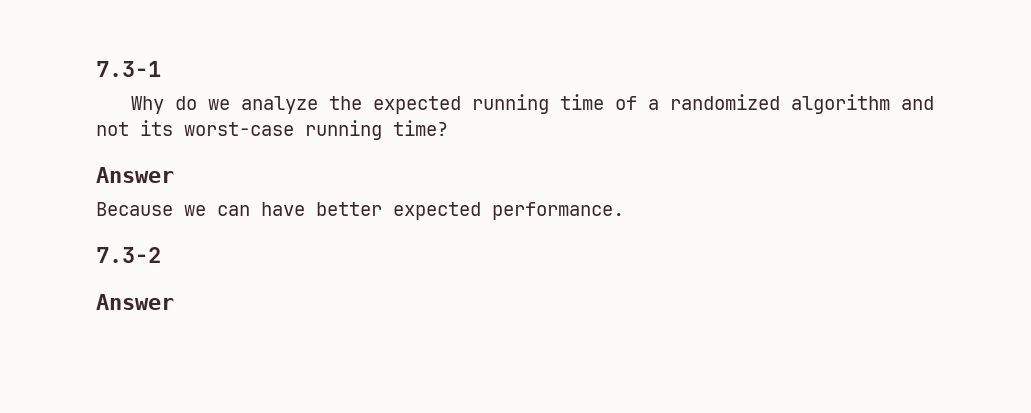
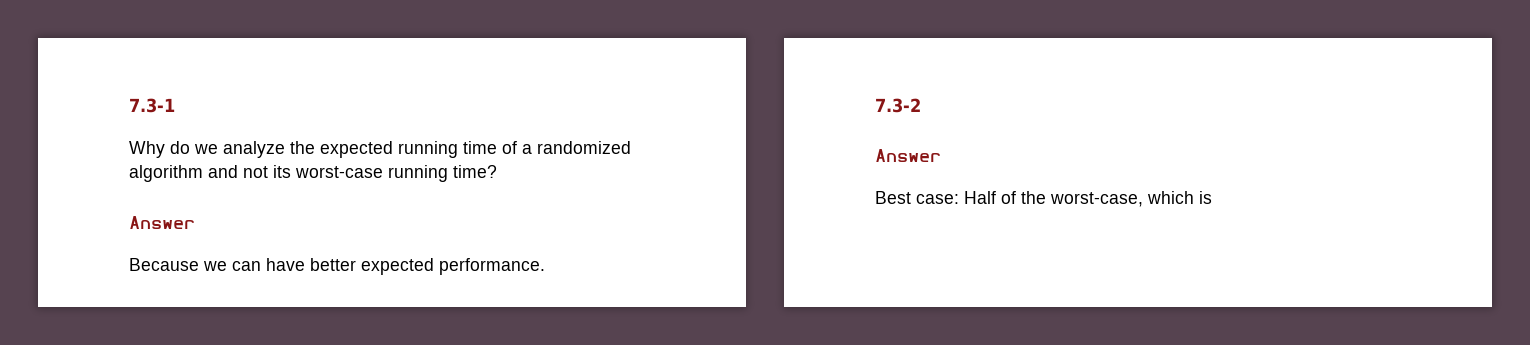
+ Best case: Half of the worst-case, which is

